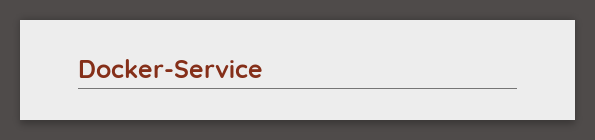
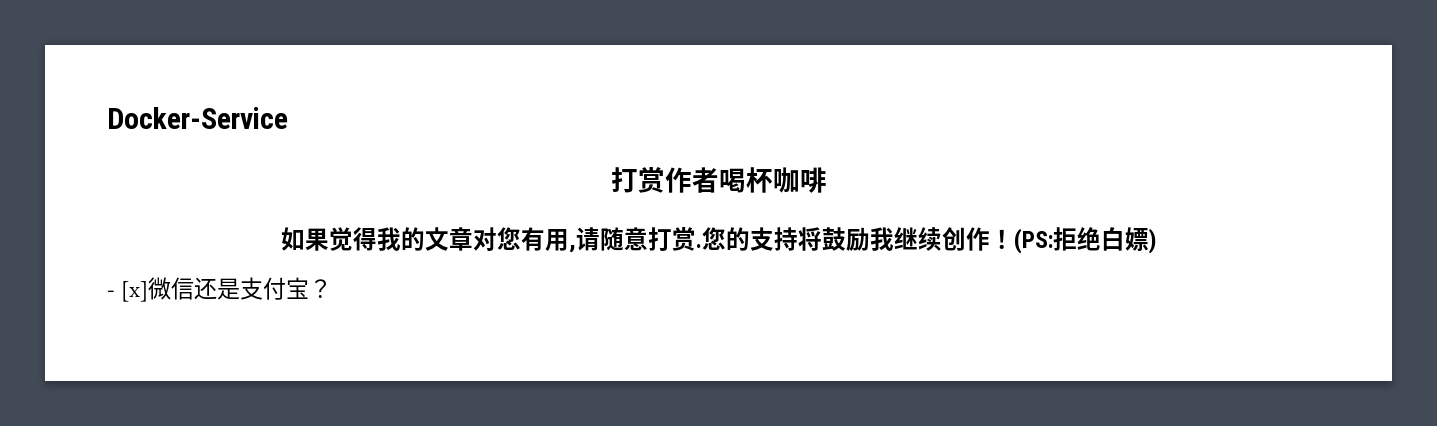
+ 打赏作者喝杯咖啡
+ 如果觉得我的文章对您有用,请随意打赏.您的支持将鼓励我继续创作！(PS:拒绝白嫖)
+ - [x]微信还是支付宝？

